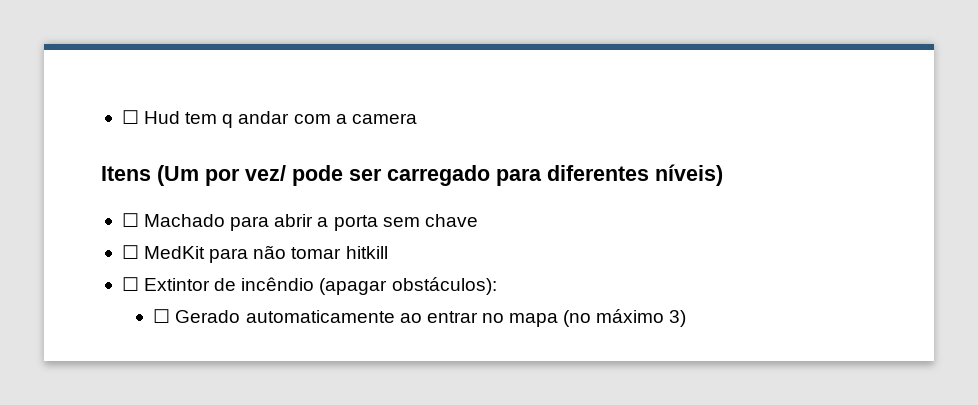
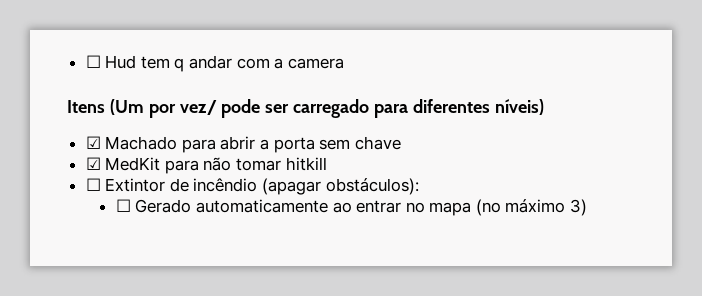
- ☐ Machado para abrir a porta sem chave
+ ☑ Machado para abrir a porta sem chave
- ☐ MedKit para não tomar hitkill
+ ☑ MedKit para não tomar hitkill

